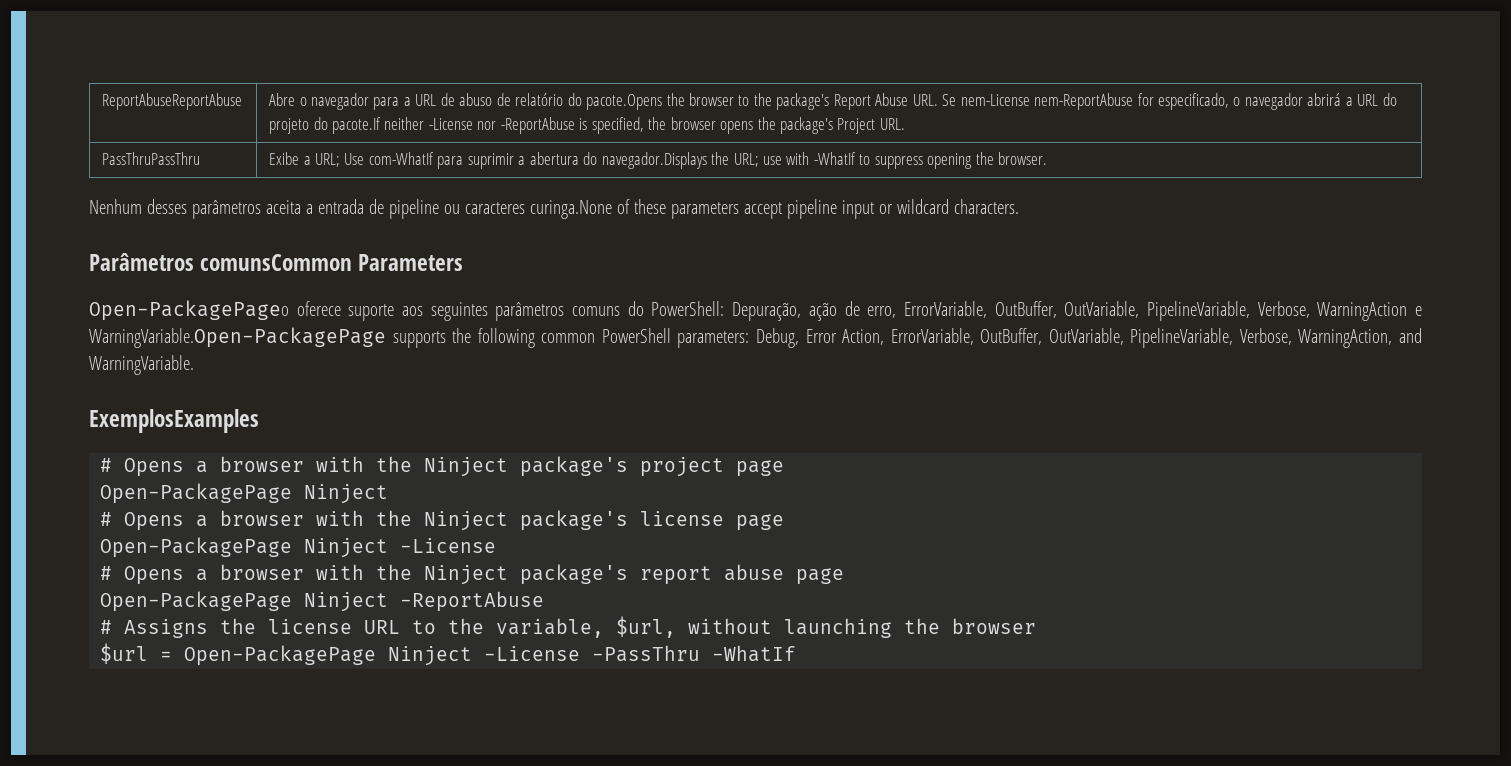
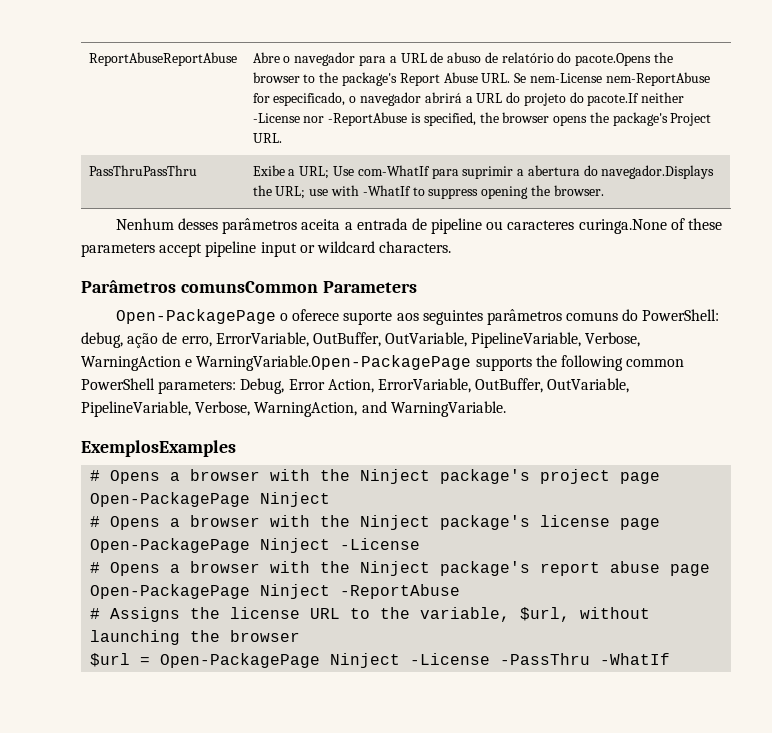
- Open-PackagePageo oferece suporte aos seguintes parâmetros comuns do PowerShell: Depuração, ação de erro, ErrorVariable, OutBuffer, OutVariable, PipelineVariable, Verbose, WarningAction e WarningVariable.Open-PackagePage supports the following common PowerShell parameters: Debug, Error Action, ErrorVariable, OutBuffer, OutVariable, PipelineVariable, Verbose, WarningAction, and WarningVariable.
+ Open-PackagePage o oferece suporte aos seguintes parâmetros comuns do PowerShell: debug, ação de erro, ErrorVariable, OutBuffer, OutVariable, PipelineVariable, Verbose, WarningAction e WarningVariable.Open-PackagePage supports the following common PowerShell parameters: Debug, Error Action, ErrorVariable, OutBuffer, OutVariable, PipelineVariable, Verbose, WarningAction, and WarningVariable.

